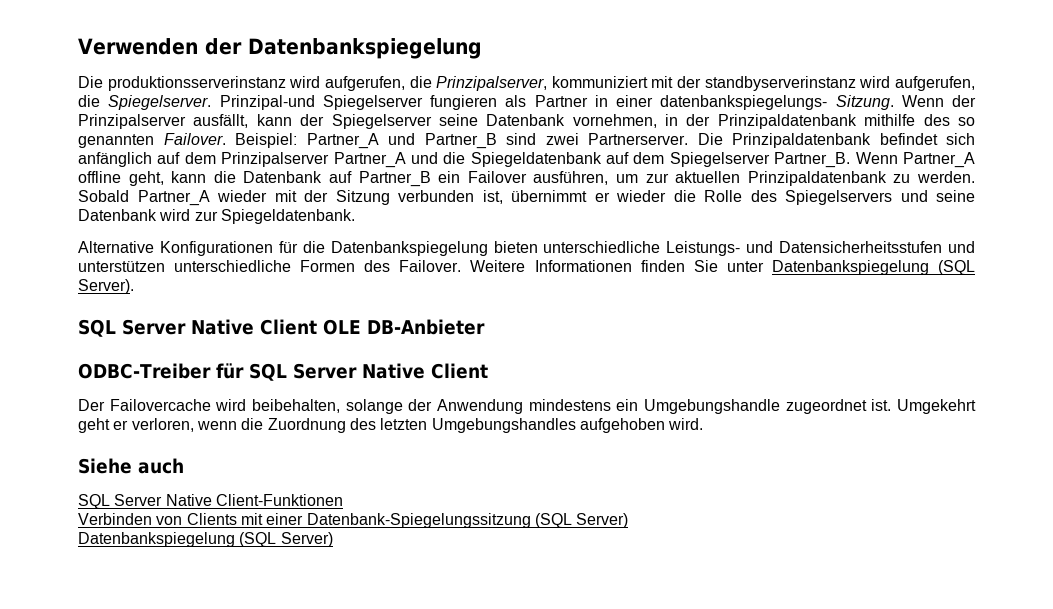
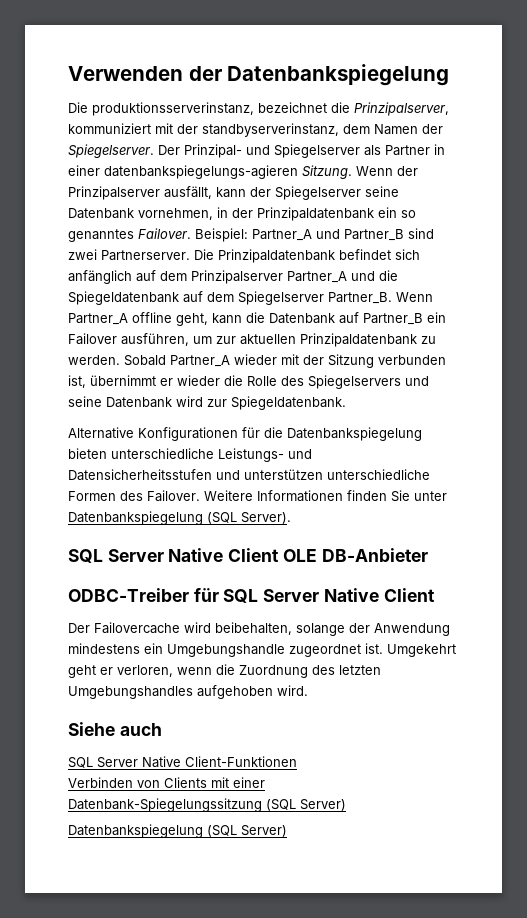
- Die produktionsserverinstanz wird aufgerufen, die Prinzipalserver, kommuniziert mit der standbyserverinstanz wird aufgerufen, die Spiegelserver. Prinzipal-und Spiegelserver fungieren als Partner in einer datenbankspiegelungs- Sitzung.
+ Die produktionsserverinstanz, bezeichnet die Prinzipalserver, kommuniziert mit der standbyserverinstanz, dem Namen der Spiegelserver. Der Prinzipal- und Spiegelserver als Partner in einer datenbankspiegelungs-agieren Sitzung.
- Wenn der Prinzipalserver ausfällt, kann der Spiegelserver seine Datenbank vornehmen, in der Prinzipaldatenbank mithilfe des so genannten Failover.
+ Wenn der Prinzipalserver ausfällt, kann der Spiegelserver seine Datenbank vornehmen, in der Prinzipaldatenbank ein so genanntes Failover.

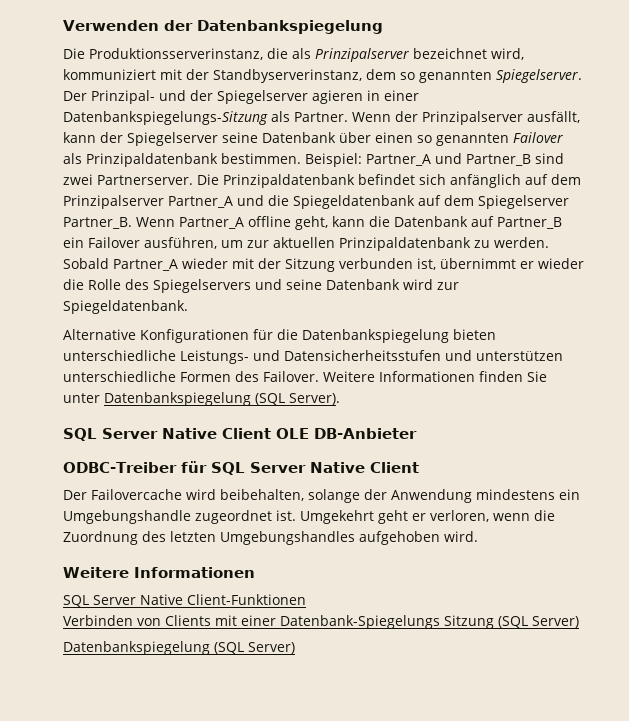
- Die produktionsserverinstanz, bezeichnet die Prinzipalserver, kommuniziert mit der standbyserverinstanz, dem Namen der Spiegelserver. Der Prinzipal- und Spiegelserver als Partner in einer datenbankspiegelungs-agieren Sitzung.
+ Die Produktionsserverinstanz, die als Prinzipalserver bezeichnet wird, kommuniziert mit der Standbyserverinstanz, dem so genannten Spiegelserver. Der Prinzipal- und der Spiegelserver agieren in einer Datenbankspiegelungs-Sitzung als Partner.
- Wenn der Prinzipalserver ausfällt, kann der Spiegelserver seine Datenbank vornehmen, in der Prinzipaldatenbank ein so genanntes Failover.
+ Wenn der Prinzipalserver ausfällt, kann der Spiegelserver seine Datenbank über einen so genannten Failover als Prinzipaldatenbank bestimmen.
  Umgekehrt geht er verloren, wenn die Zuordnung des letzten Umgebungshandles aufgehoben wird.
- Siehe auch
+ Weitere Informationen
- Verbinden von Clients mit einer Datenbank-Spiegelungssitzung (SQL Server)
+ Verbinden von Clients mit einer Datenbank-Spiegelungs Sitzung (SQL Server)

